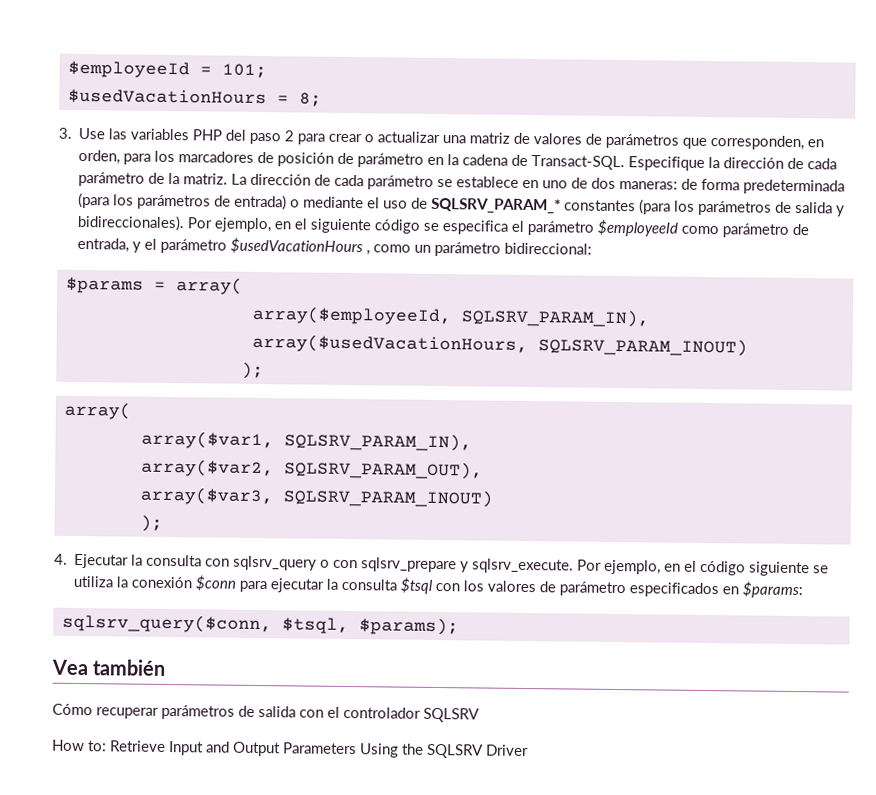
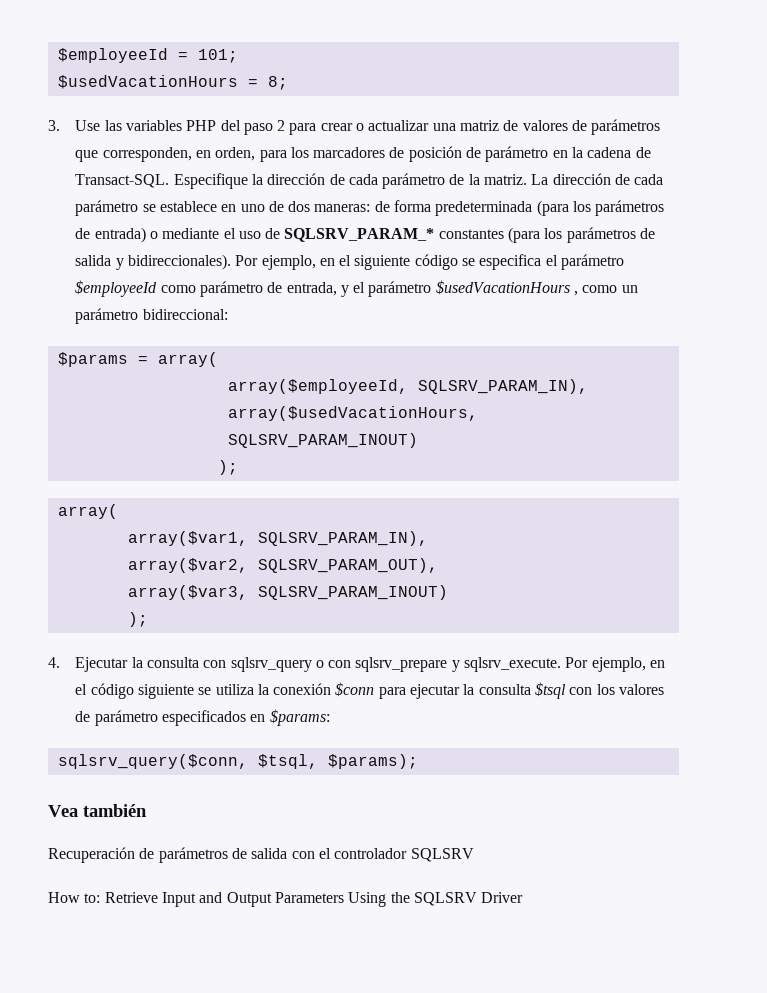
- Cómo recuperar parámetros de salida con el controlador SQLSRV
+ Recuperación de parámetros de salida con el controlador SQLSRV

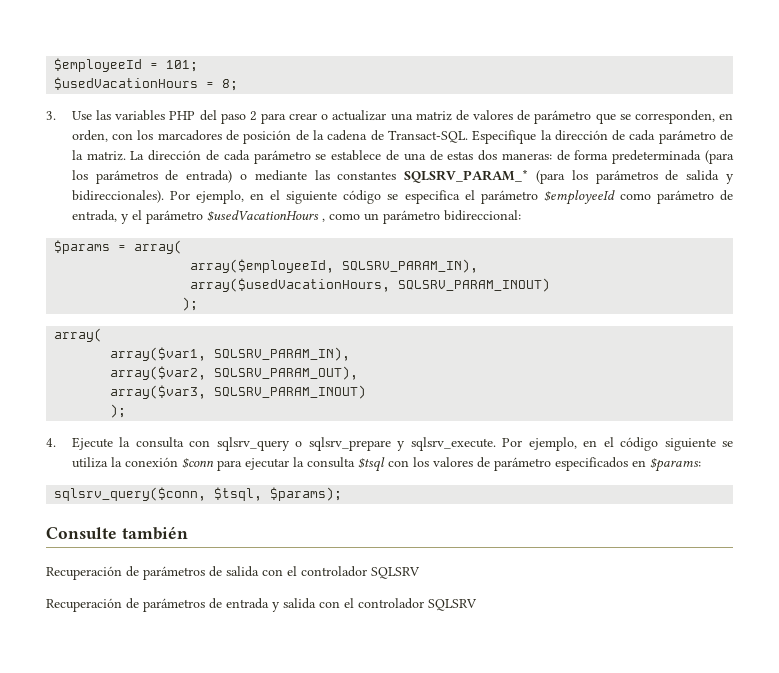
- 3. Use las variables PHP del paso 2 para crear o actualizar una matriz de valores de parámetros que corresponden, en orden, para los marcadores de posición de parámetro en la cadena de Transact-SQL.
+ 3. Use las variables PHP del paso 2 para crear o actualizar una matriz de valores de parámetro que se corresponden, en orden, con los marcadores de posición de la cadena de Transact-SQL.
- La dirección de cada parámetro se establece en uno de dos maneras: de forma predeterminada (para los parámetros de entrada) o mediante el uso de SQLSRV_PARAM_* constantes (para los parámetros de salida y bidireccionales).
+ La dirección de cada parámetro se establece de una de estas dos maneras: de forma predeterminada (para los parámetros de entrada) o mediante las constantes SQLSRV_PARAM_* (para los parámetros de salida y bidireccionales).
- 4. Ejecutar la consulta con sqlsrv_query o con sqlsrv_prepare y sqlsrv_execute.
+ 4. Ejecute la consulta con sqlsrv_query o sqlsrv_prepare y sqlsrv_execute.
- Vea también
+ Consulte también
- How to: Retrieve Input and Output Parameters Using the SQLSRV Driver
+ Recuperación de parámetros de entrada y salida con el controlador SQLSRV

